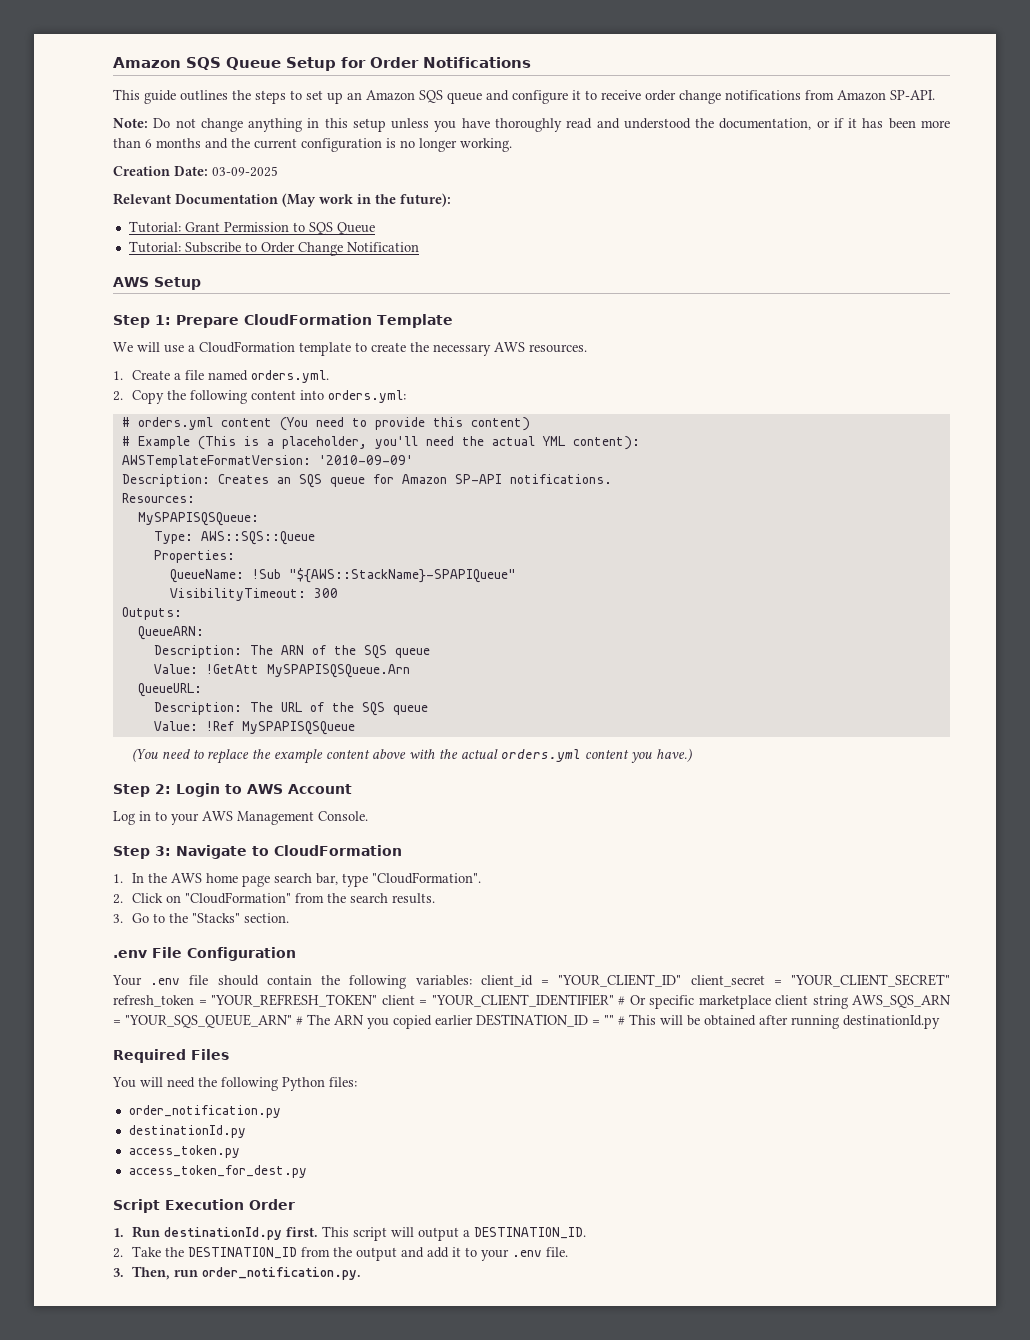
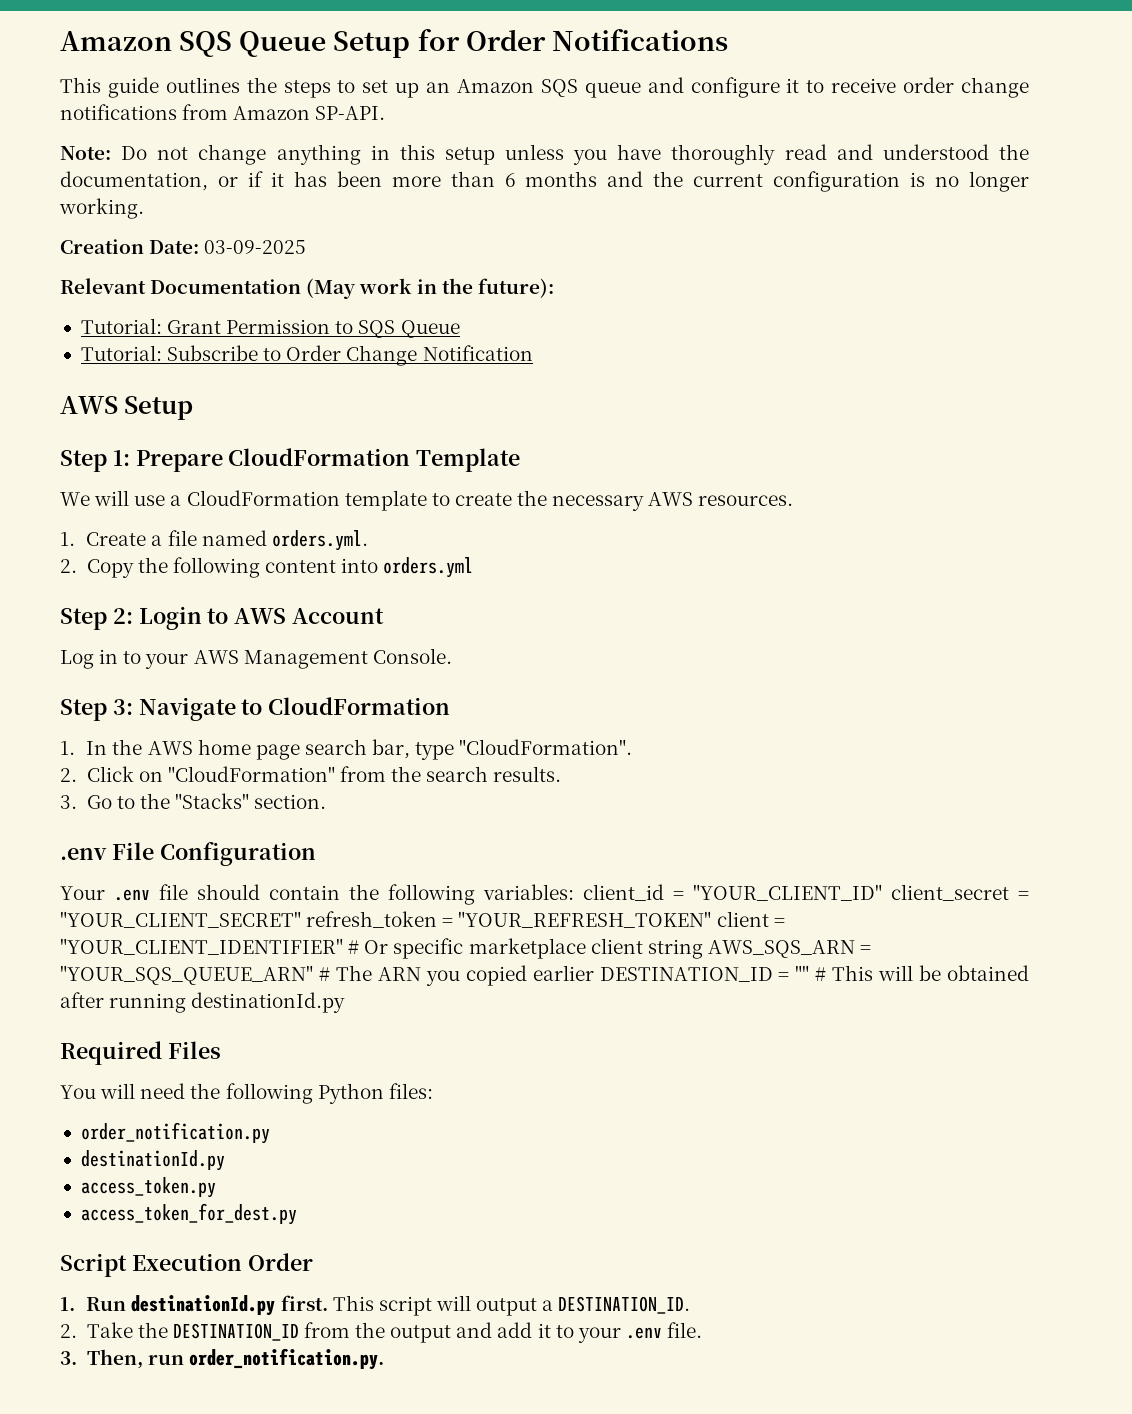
- 2. Copy the following content into orders.yml:
- # orders.yml content (You need to provide this content)
- # Example (This is a placeholder, you'll need the actual YML content):
- AWSTemplateFormatVersion: '2010-09-09'
- Description: Creates an SQS queue for Amazon SP-API notifications.
- Resources:
- MySPAPISQSQueue:
- Type: AWS::SQS::Queue
- Properties:
- QueueName: !Sub "${AWS::StackName}-SPAPIQueue"
- VisibilityTimeout: 300
- Outputs:
- QueueARN:
- Description: The ARN of the SQS queue
- Value: !GetAtt MySPAPISQSQueue.Arn
- QueueURL:
- Description: The URL of the SQS queue
- Value: !Ref MySPAPISQSQueue
- (You need to replace the example content above with the actual orders.yml content you have.)
+ 2. Copy the following content into orders.yml

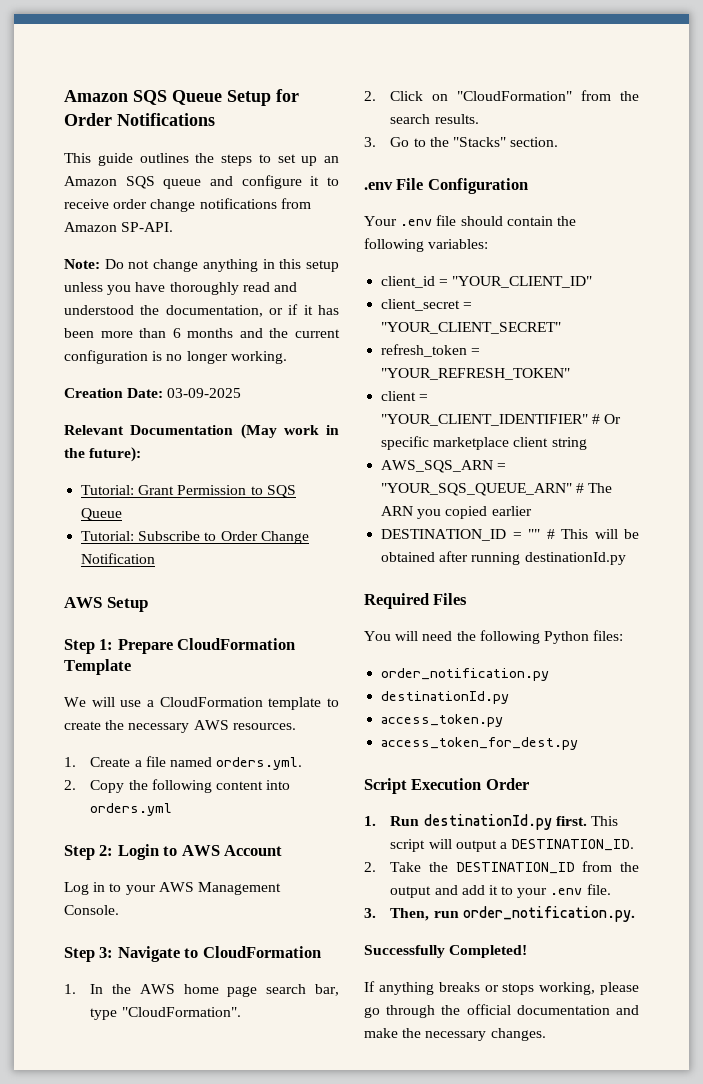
- Your .env file should contain the following variables: client_id = "YOUR_CLIENT_ID" client_secret = "YOUR_CLIENT_SECRET" refresh_token = "YOUR_REFRESH_TOKEN" client = "YOUR_CLIENT_IDENTIFIER" # Or specific marketplace client string AWS_SQS_ARN = "YOUR_SQS_QUEUE_ARN" # The ARN you copied earlier DESTINATION_ID = "" # This will be obtained after running destinationId.py
+ Your .env file should contain the following variables:
+ client_id = "YOUR_CLIENT_ID"
+ client_secret = "YOUR_CLIENT_SECRET"
+ refresh_token = "YOUR_REFRESH_TOKEN"
+ client = "YOUR_CLIENT_IDENTIFIER" # Or specific marketplace client string
+ AWS_SQS_ARN = "YOUR_SQS_QUEUE_ARN" # The ARN you copied earlier
+ DESTINATION_ID = "" # This will be obtained after running destinationId.py
+ Successfully Completed!
+ If anything breaks or stops working, please go through the official documentation and make the necessary changes.

